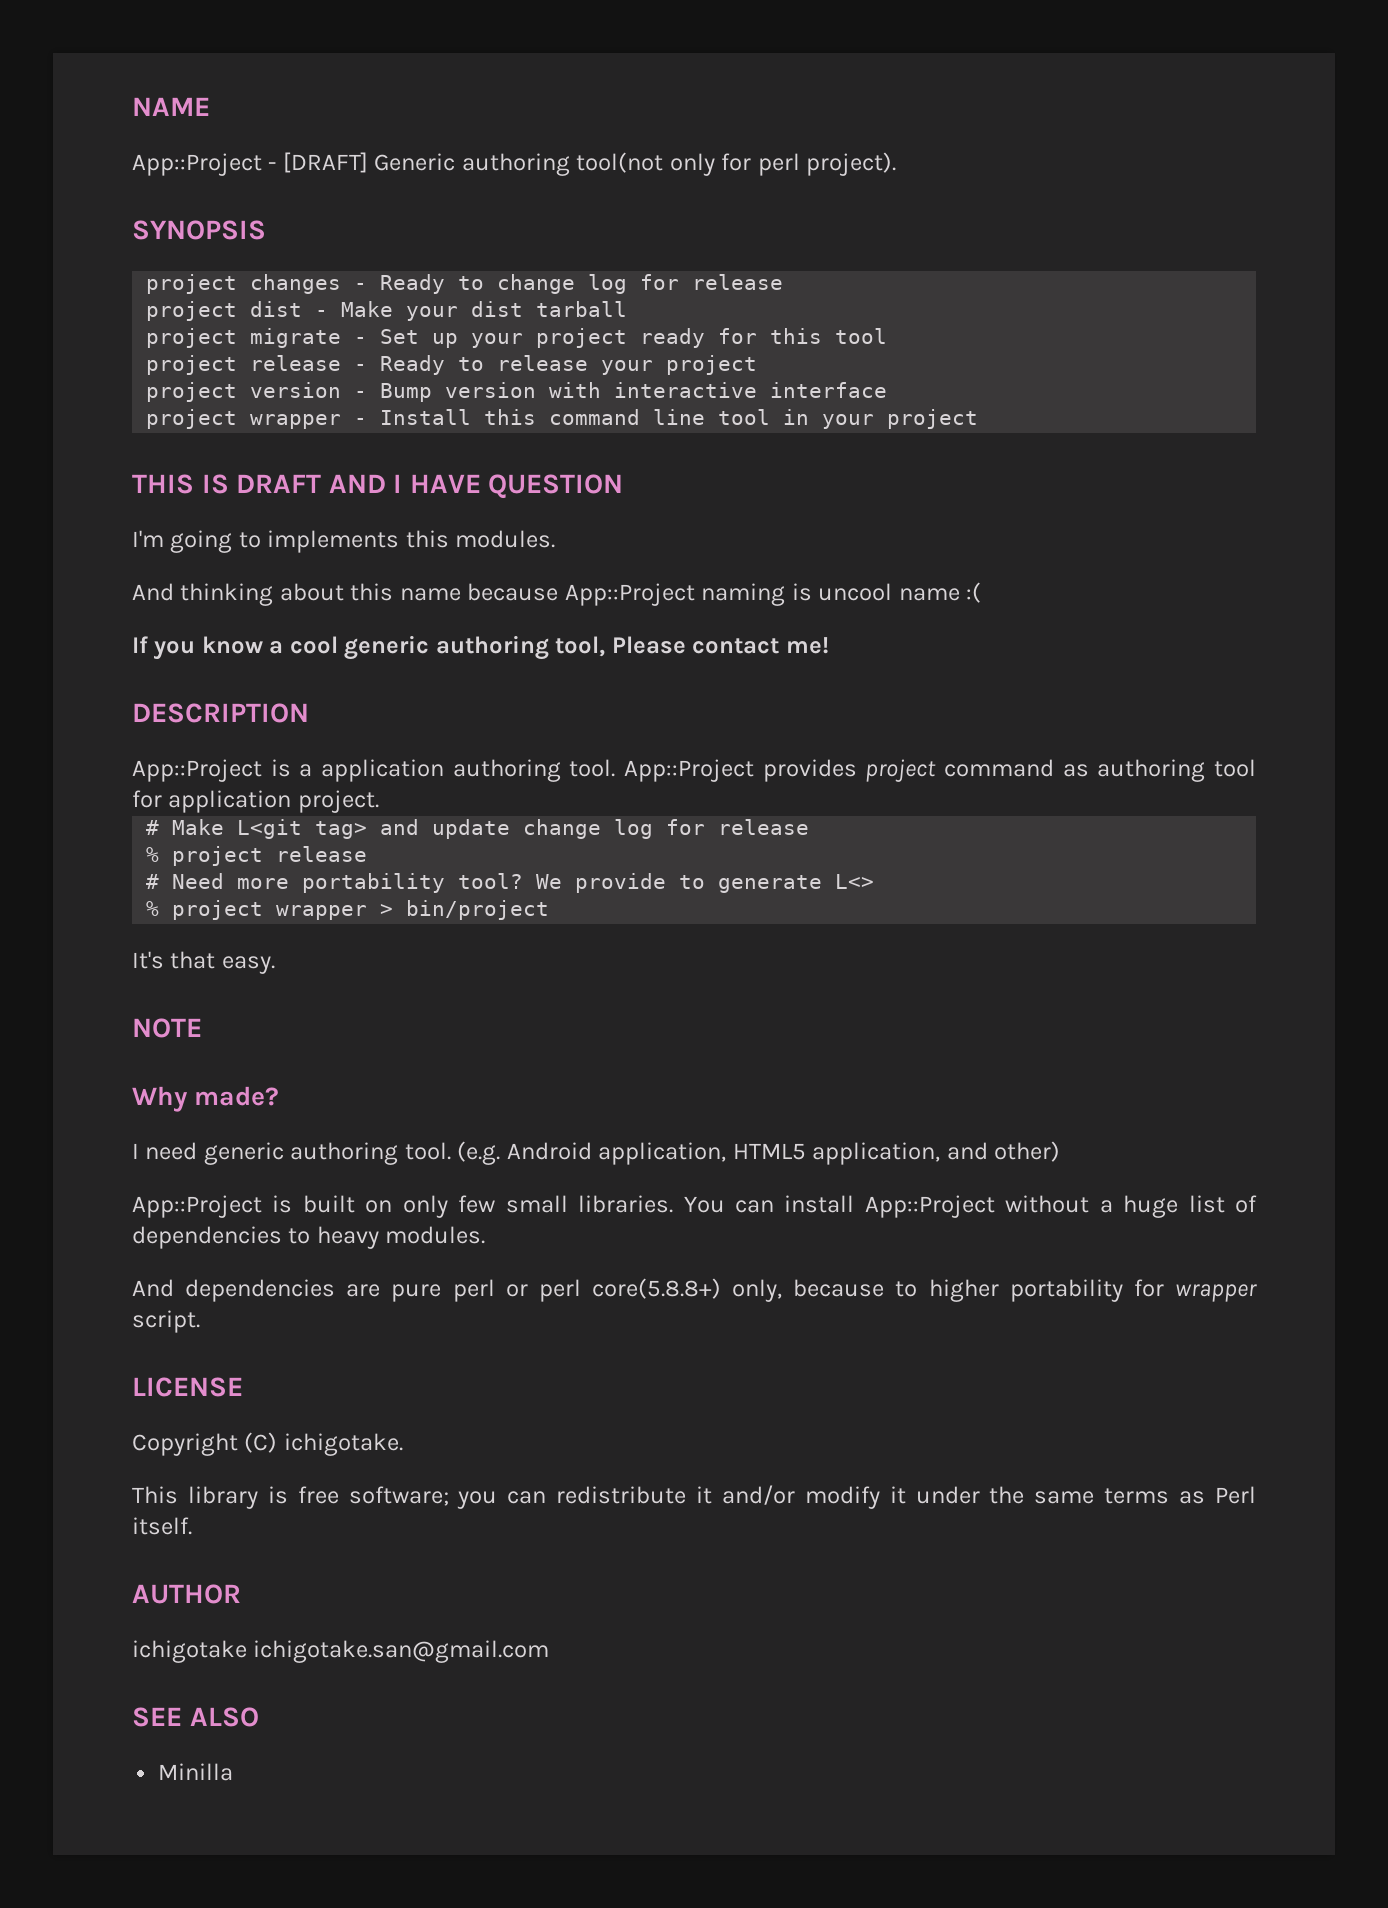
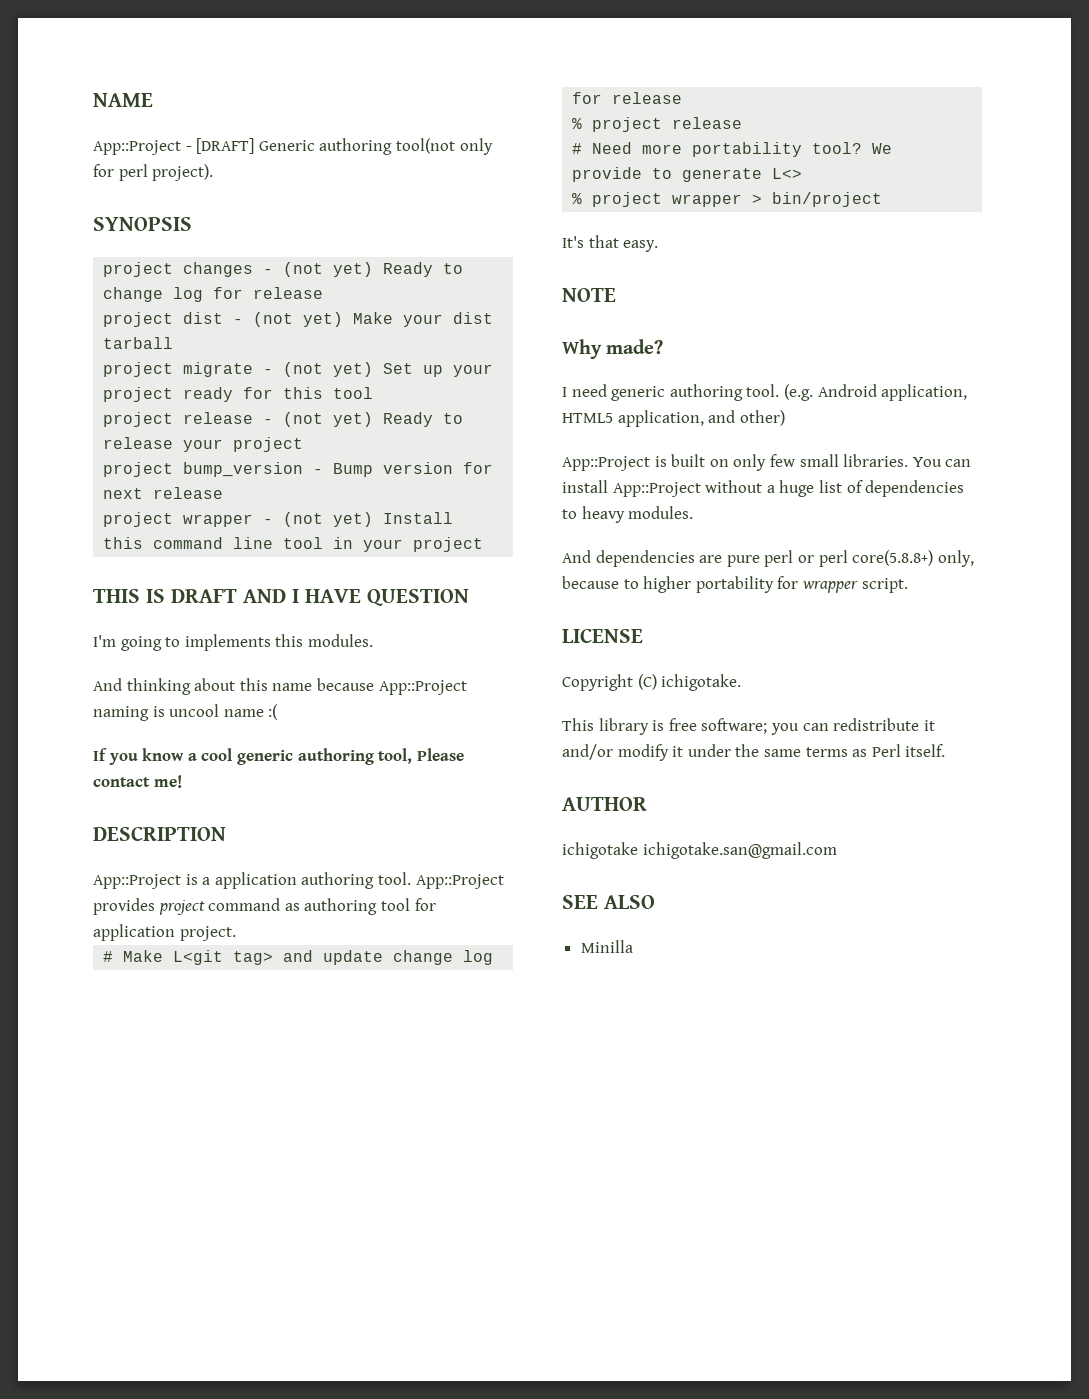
- project changes - Ready to change log for release
+ project changes - (not yet) Ready to change log for release
- project dist - Make your dist tarball
+ project dist - (not yet) Make your dist tarball
- project migrate - Set up your project ready for this tool
+ project migrate - (not yet) Set up your project ready for this tool
- project release - Ready to release your project
+ project release - (not yet) Ready to release your project
- project version - Bump version with interactive interface
+ project bump_version - Bump version for next release
- project wrapper - Install this command line tool in your project
+ project wrapper - (not yet) Install this command line tool in your project

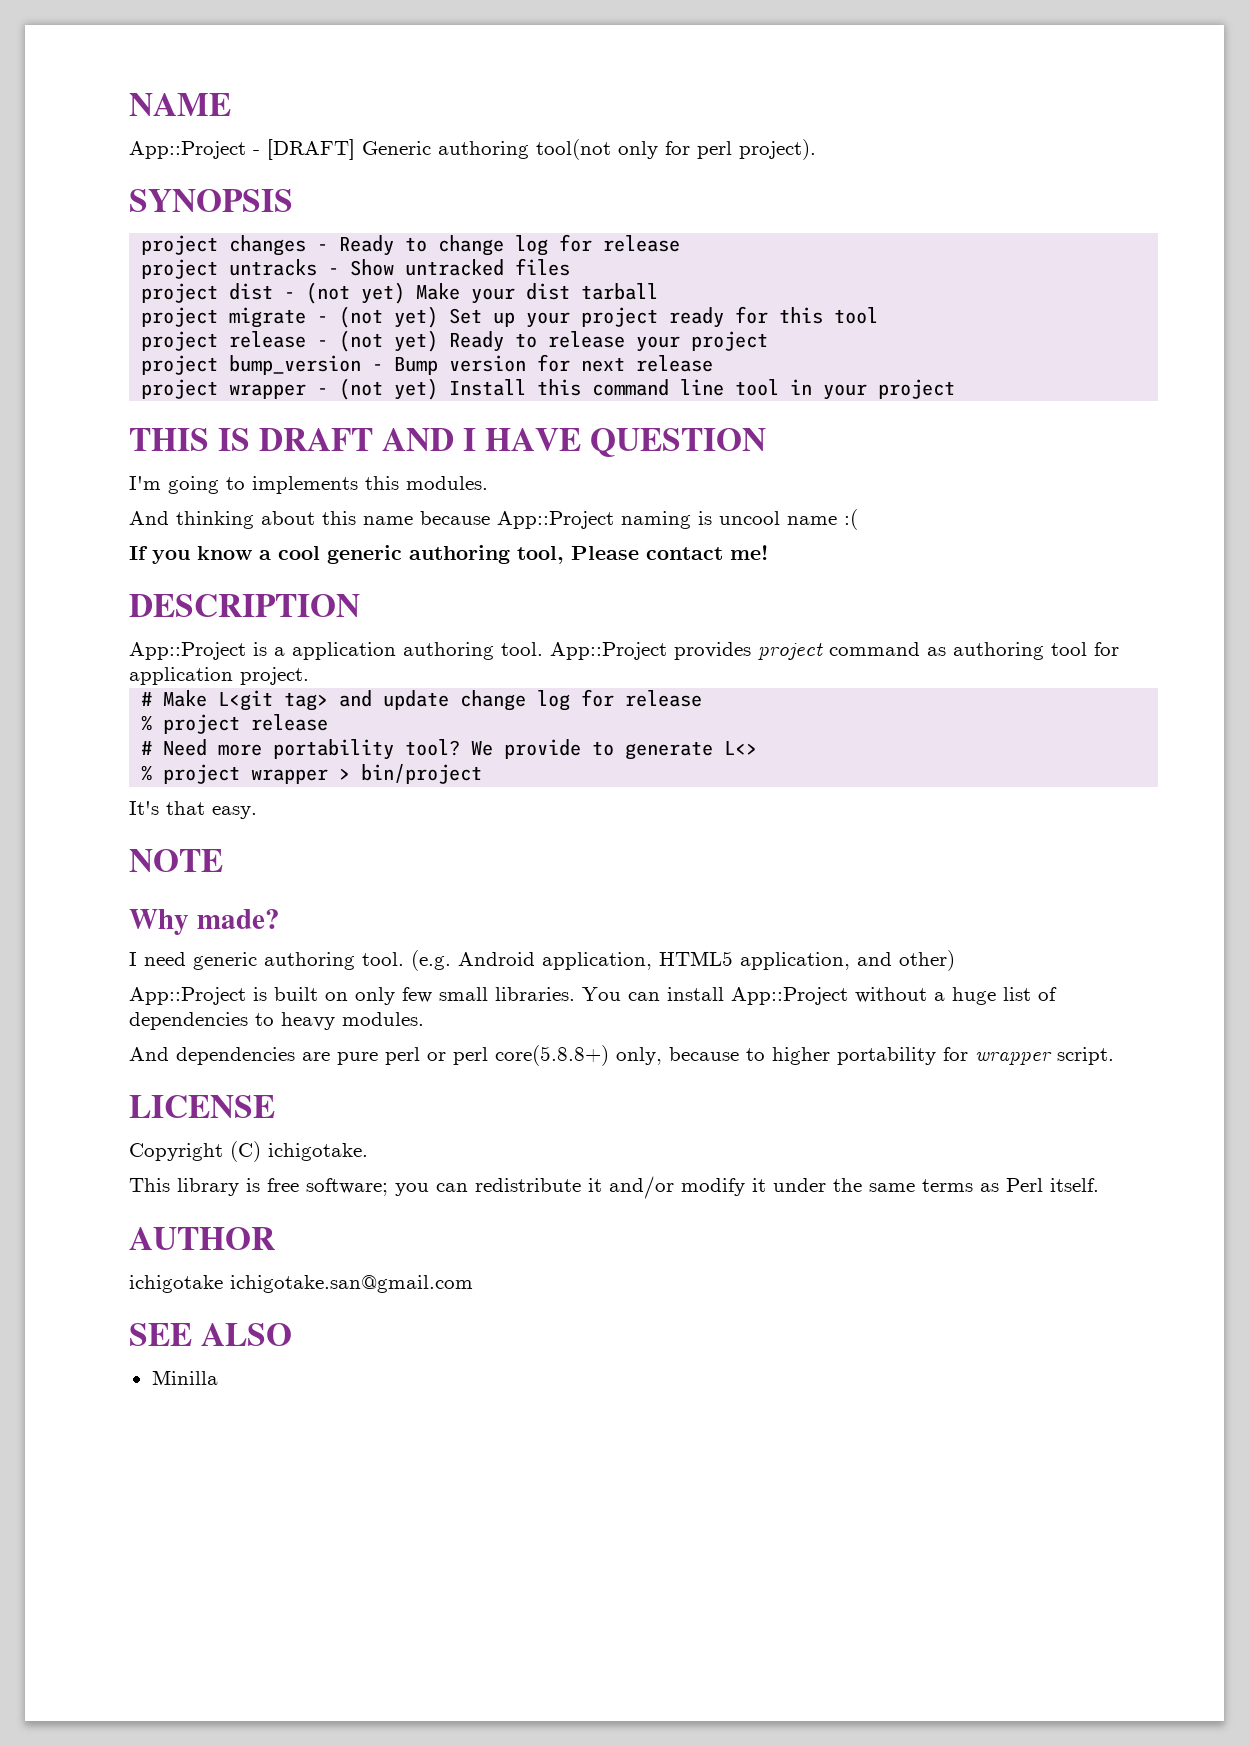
- project changes - (not yet) Ready to change log for release
+ project changes - Ready to change log for release
+ project untracks - Show untracked files

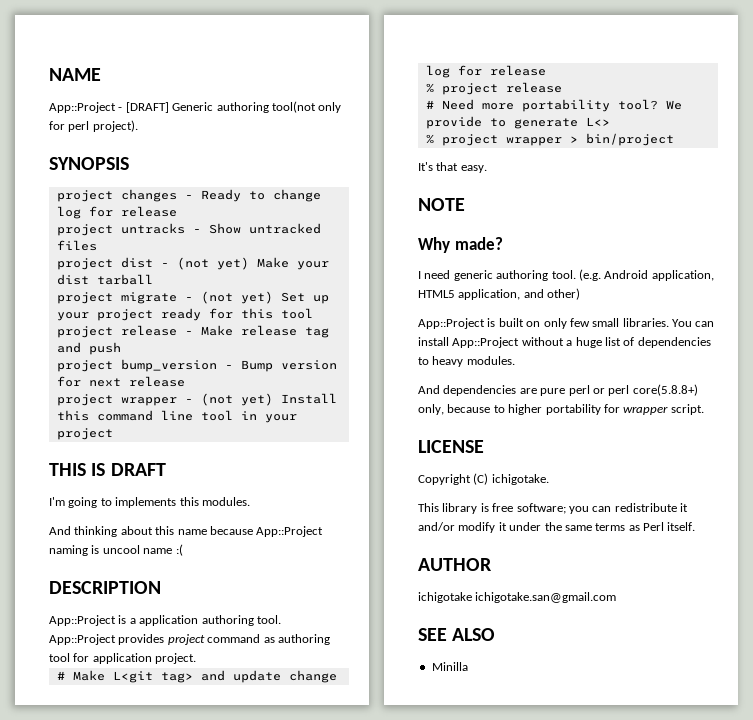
- project release - (not yet) Ready to release your project
+ project release - Make release tag and push
- THIS IS DRAFT AND I HAVE QUESTION
+ THIS IS DRAFT
- If you know a cool generic authoring tool, Please contact me!

